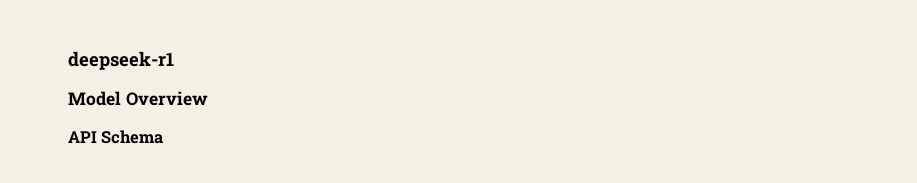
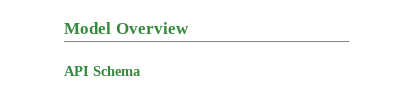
- deepseek-r1

